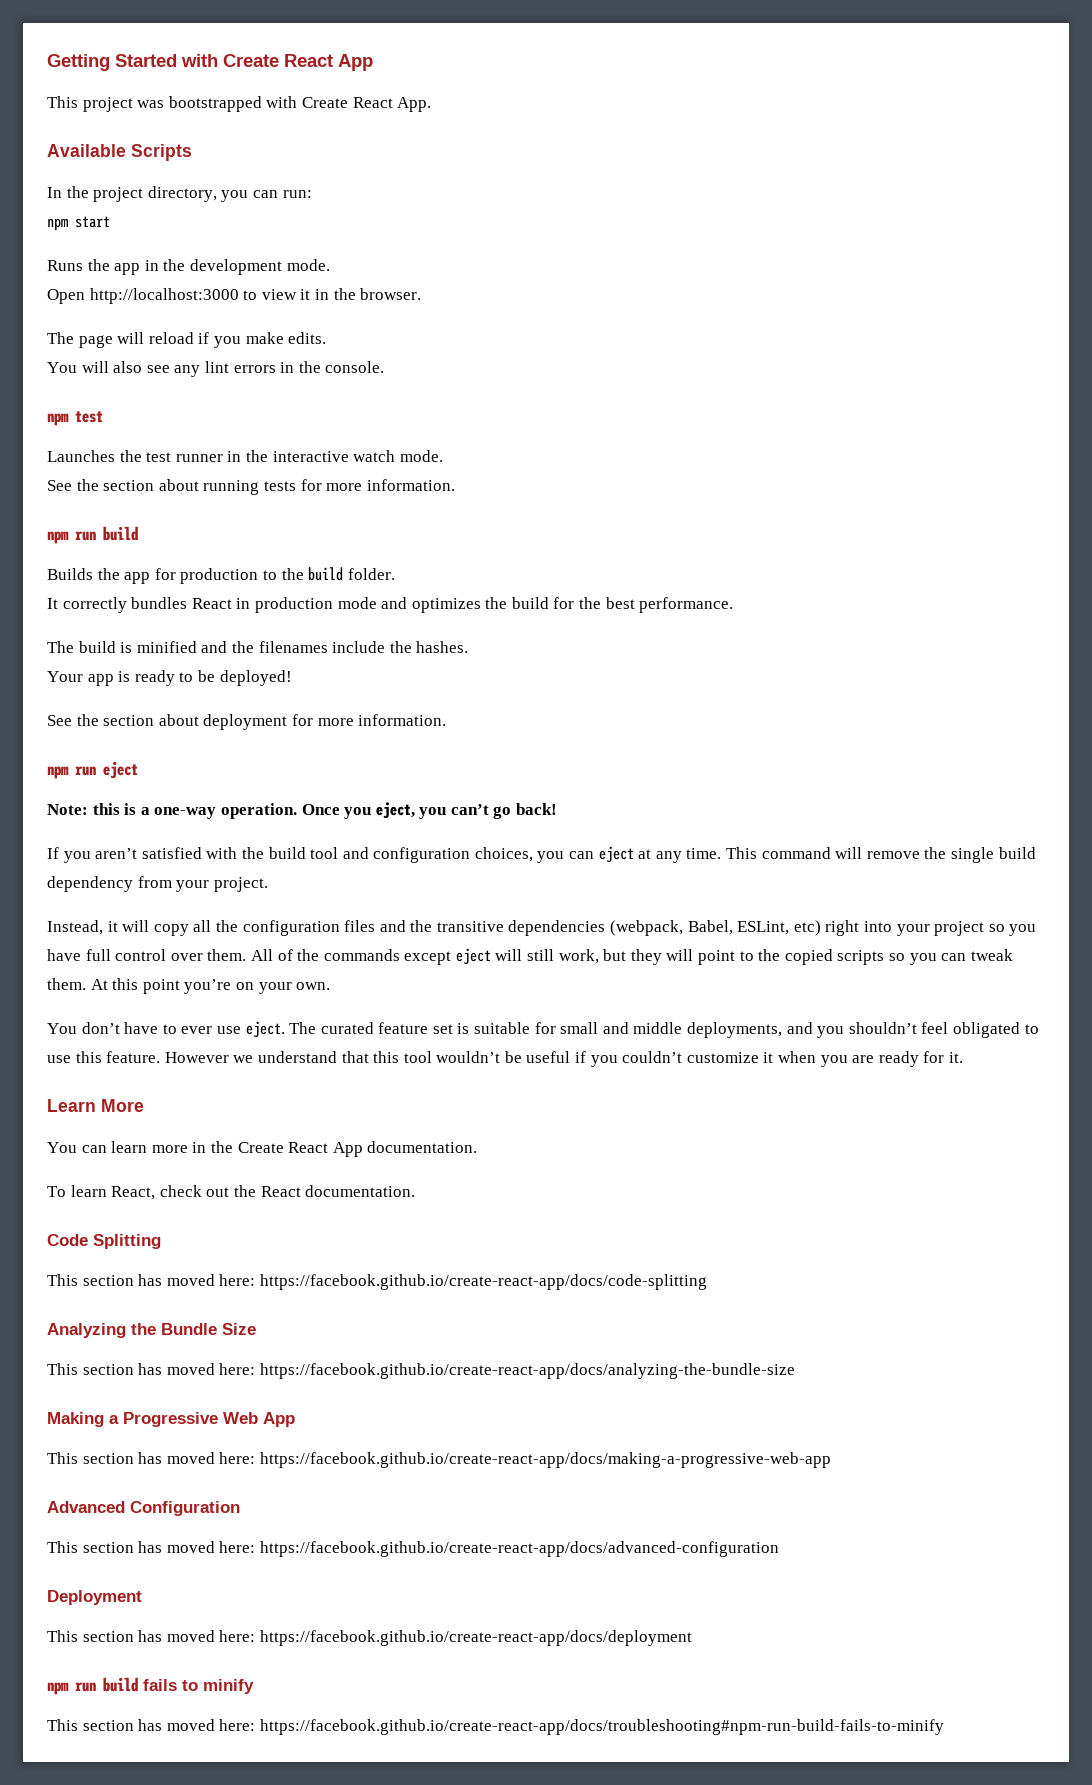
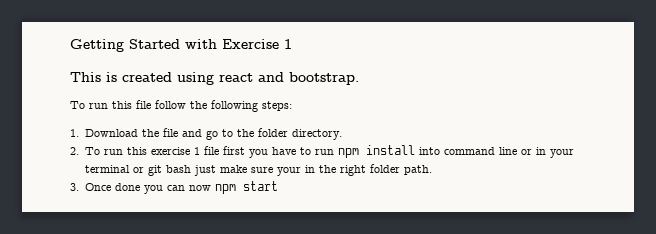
- Getting Started with Create React App
- This project was bootstrapped with Create React App.
- Available Scripts
- In the project directory, you can run:
- npm start
+ Getting Started with Exercise 1
+ This is created using react and bootstrap.
+ To run this file follow the following steps:
+ 1. Download the file and go to the folder directory.
+ 2. To run this exercise 1 file first you have to run npm install into command line or in your terminal or git bash just make sure your in the right folder path.
+ 3. Once done you can now npm start
- Runs the app in the development mode.
- Open http://localhost:3000 to view it in the browser.
- The page will reload if you make edits.
- You will also see any lint errors in the console.
- npm test
- Launches the test runner in the interactive watch mode.
- See the section about running tests for more information.
- npm run build
- Builds the app for production to the build folder.
- It correctly bundles React in production mode and optimizes the build for the best performance.
- The build is minified and the filenames include the hashes.
- Your app is ready to be deployed!
- See the section about deployment for more information.
- npm run eject
- Note: this is a one-way operation. Once you eject, you can’t go back!
- If you aren’t satisfied with the build tool and configuration choices, you can eject at any time. This command will remove the single build dependency from your project.
- Instead, it will copy all the configuration files and the transitive dependencies (webpack, Babel, ESLint, etc) right into your project so you have full control over them. All of the commands except eject will still work, but they will point to the copied scripts so you can tweak them. At this point you’re on your own.
- You don’t have to ever use eject. The curated feature set is suitable for small and middle deployments, and you shouldn’t feel obligated to use this feature. However we understand that this tool wouldn’t be useful if you couldn’t customize it when you are ready for it.
- Learn More
- You can learn more in the Create React App documentation.
- To learn React, check out the React documentation.
- Code Splitting
- This section has moved here: https://facebook.github.io/create-react-app/docs/code-splitting
- Analyzing the Bundle Size
- This section has moved here: https://facebook.github.io/create-react-app/docs/analyzing-the-bundle-size
- Making a Progressive Web App
- This section has moved here: https://facebook.github.io/create-react-app/docs/making-a-progressive-web-app
- Advanced Configuration
- This section has moved here: https://facebook.github.io/create-react-app/docs/advanced-configuration
- Deployment
- This section has moved here: https://facebook.github.io/create-react-app/docs/deployment
- npm run build fails to minify
- This section has moved here: https://facebook.github.io/create-react-app/docs/troubleshooting#npm-run-build-fails-to-minify

